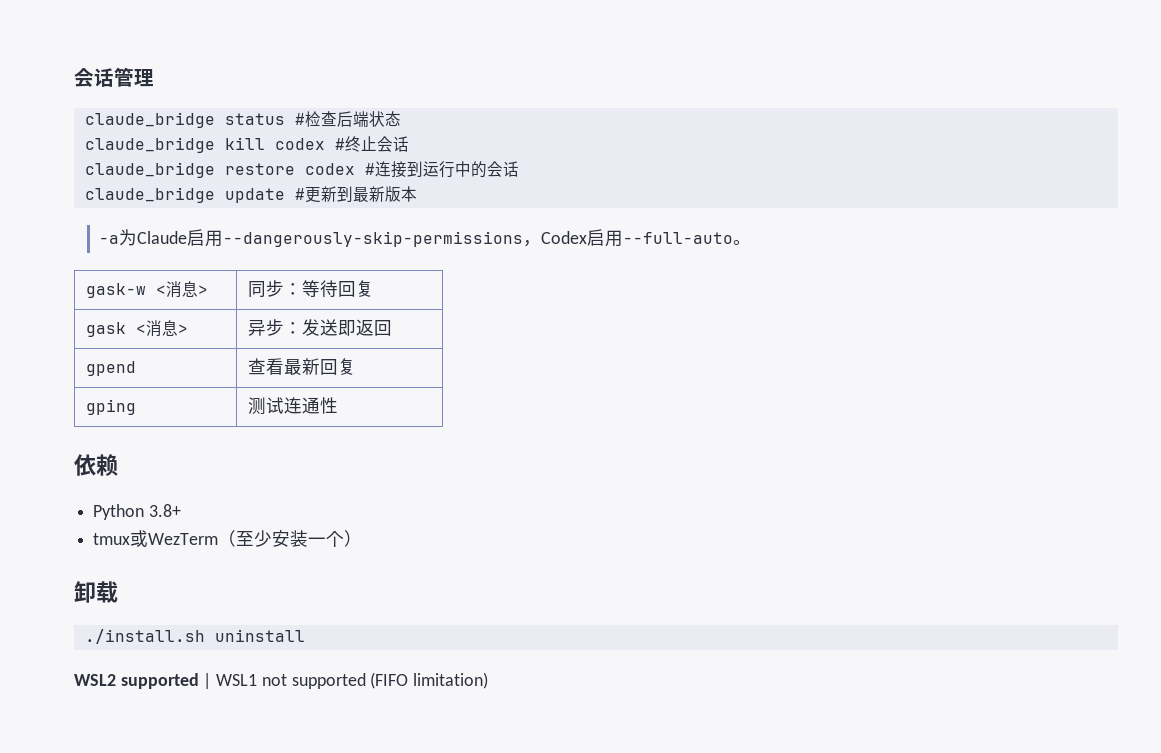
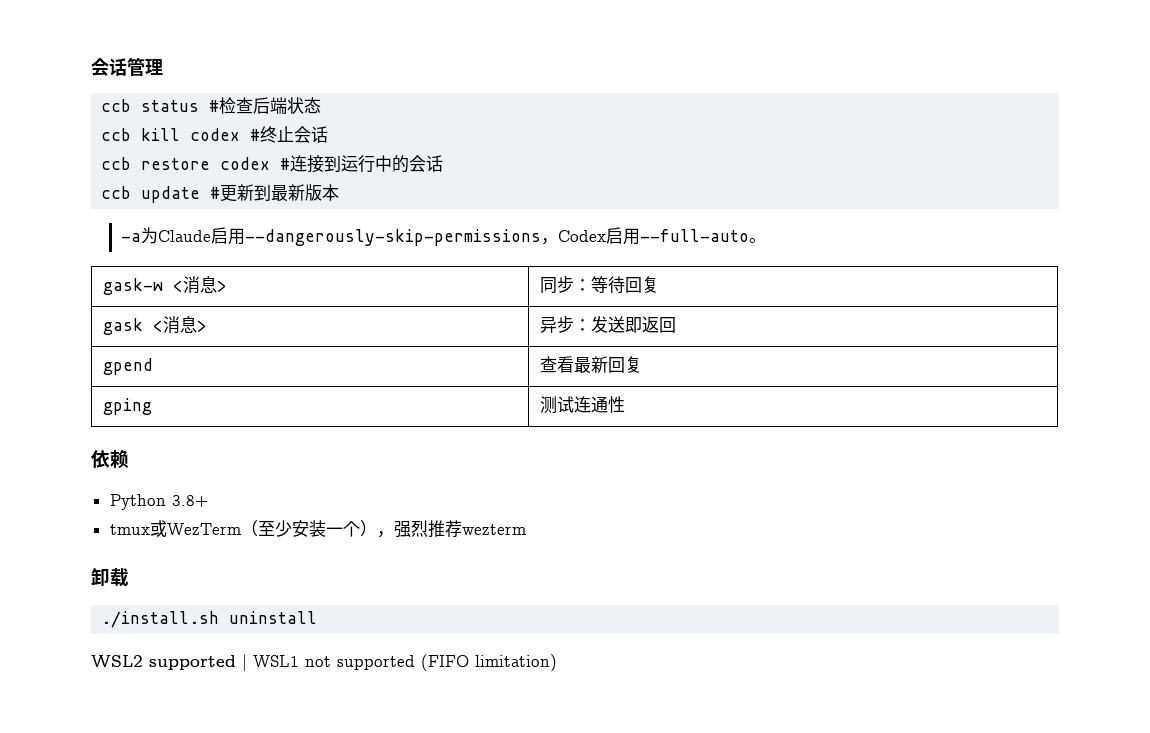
- claude_bridge status #检查后端状态
+ ccb status #检查后端状态
- claude_bridge kill codex #终止会话
+ ccb kill codex #终止会话
- claude_bridge restore codex #连接到运行中的会话
+ ccb restore codex #连接到运行中的会话
- claude_bridge update #更新到最新版本
+ ccb update #更新到最新版本
- tmux或WezTerm（至少安装一个）
+ tmux或WezTerm（至少安装一个），强烈推荐wezterm

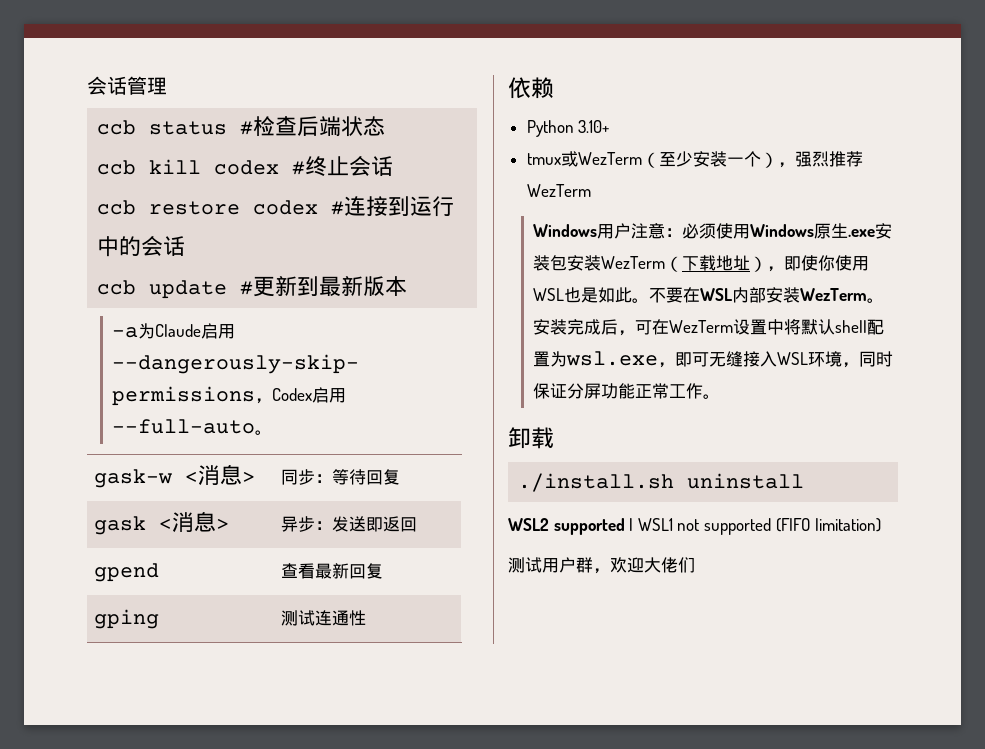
- Python 3.8+
+ Python 3.10+
- tmux或WezTerm（至少安装一个），强烈推荐wezterm
+ tmux或WezTerm（至少安装一个），强烈推荐WezTerm
+ Windows用户注意：必须使用Windows原生.exe安装包安装WezTerm（下载地址），即使你使用WSL也是如此。不要在WSL内部安装WezTerm。安装完成后，可在WezTerm设置中将默认shell配置为wsl.exe，即可无缝接入WSL环境，同时保证分屏功能正常工作。
+ 测试用户群，欢迎大佬们

